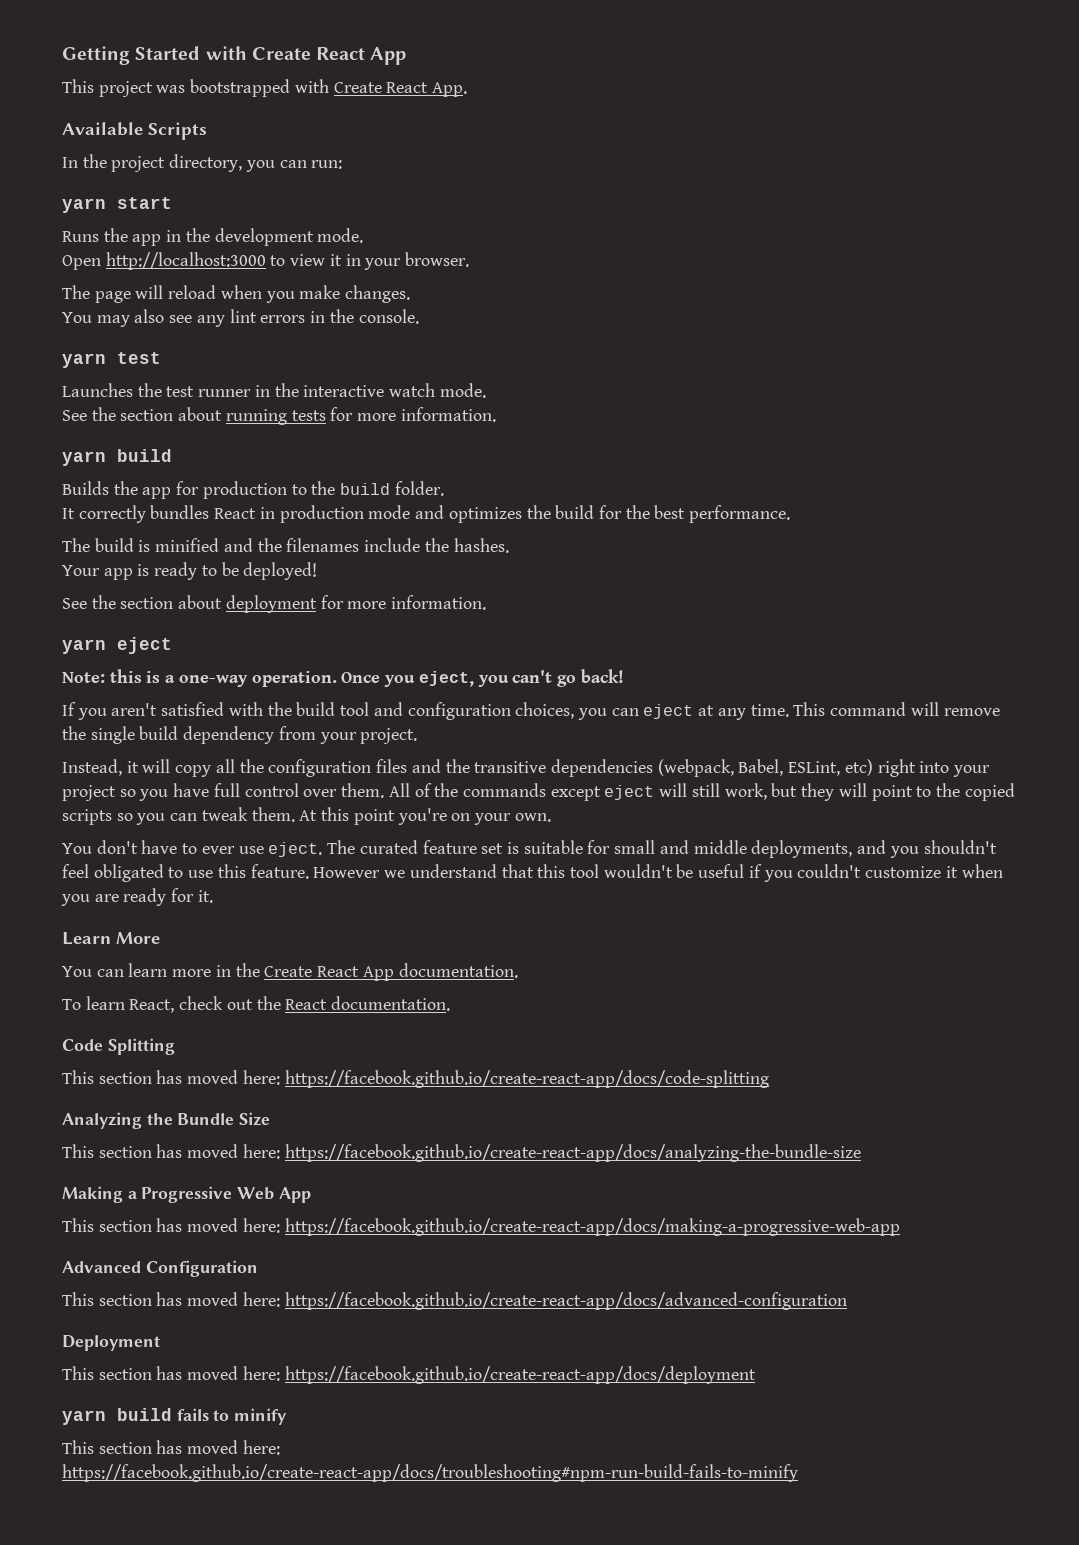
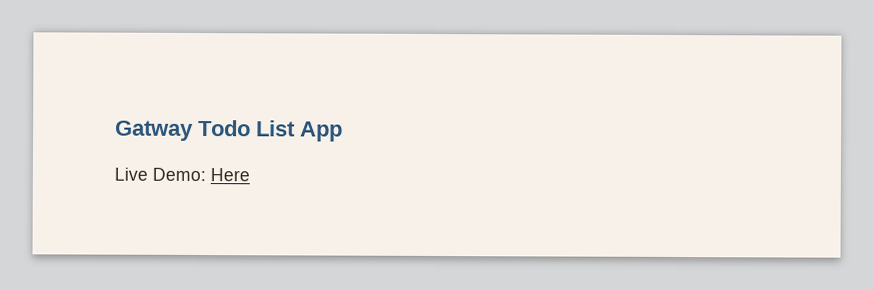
- Getting Started with Create React App
- This project was bootstrapped with Create React App.
- Available Scripts
- In the project directory, you can run:
- yarn start
- Runs the app in the development mode.
- Open http://localhost:3000 to view it in your browser.
- The page will reload when you make changes.
- You may also see any lint errors in the console.
- yarn test
- Launches the test runner in the interactive watch mode.
- See the section about running tests for more information.
- yarn build
- Builds the app for production to the build folder.
- It correctly bundles React in production mode and optimizes the build for the best performance.
- The build is minified and the filenames include the hashes.
- Your app is ready to be deployed!
- See the section about deployment for more information.
- yarn eject
- Note: this is a one-way operation. Once you eject, you can't go back!
- If you aren't satisfied with the build tool and configuration choices, you can eject at any time. This command will remove the single build dependency from your project.
- Instead, it will copy all the configuration files and the transitive dependencies (webpack, Babel, ESLint, etc) right into your project so you have full control over them. All of the commands except eject will still work, but they will point to the copied scripts so you can tweak them. At this point you're on your own.
- You don't have to ever use eject. The curated feature set is suitable for small and middle deployments, and you shouldn't feel obligated to use this feature. However we understand that this tool wouldn't be useful if you couldn't customize it when you are ready for it.
- Learn More
- You can learn more in the Create React App documentation.
- To learn React, check out the React documentation.
- Code Splitting
- This section has moved here: https://facebook.github.io/create-react-app/docs/code-splitting
- Analyzing the Bundle Size
- This section has moved here: https://facebook.github.io/create-react-app/docs/analyzing-the-bundle-size
- Making a Progressive Web App
- This section has moved here: https://facebook.github.io/create-react-app/docs/making-a-progressive-web-app
- Advanced Configuration
- This section has moved here: https://facebook.github.io/create-react-app/docs/advanced-configuration
- Deployment
- This section has moved here: https://facebook.github.io/create-react-app/docs/deployment
- yarn build fails to minify
- This section has moved here: https://facebook.github.io/create-react-app/docs/troubleshooting#npm-run-build-fails-to-minify
+ Gatway Todo List App
+ Live Demo: Here

